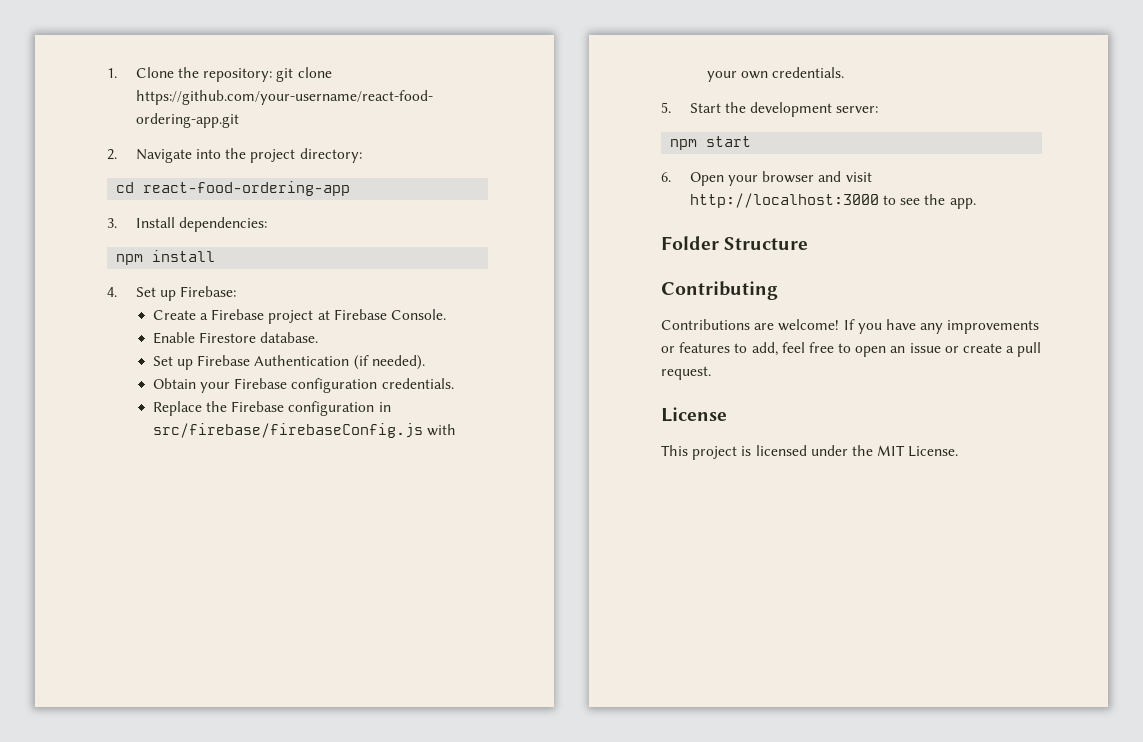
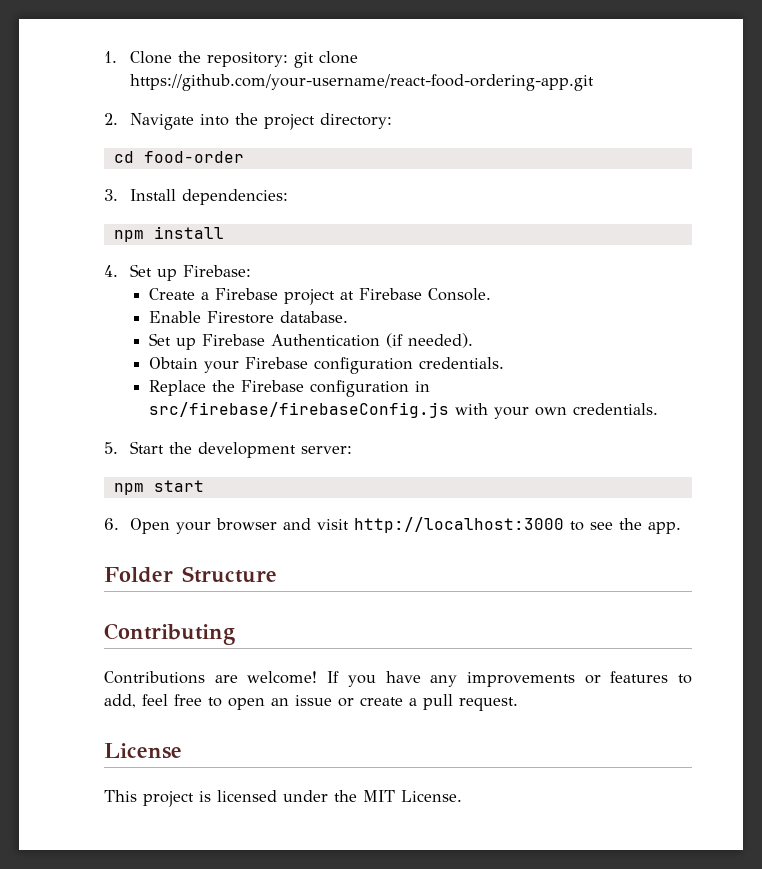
- cd react-food-ordering-app
+ cd food-order

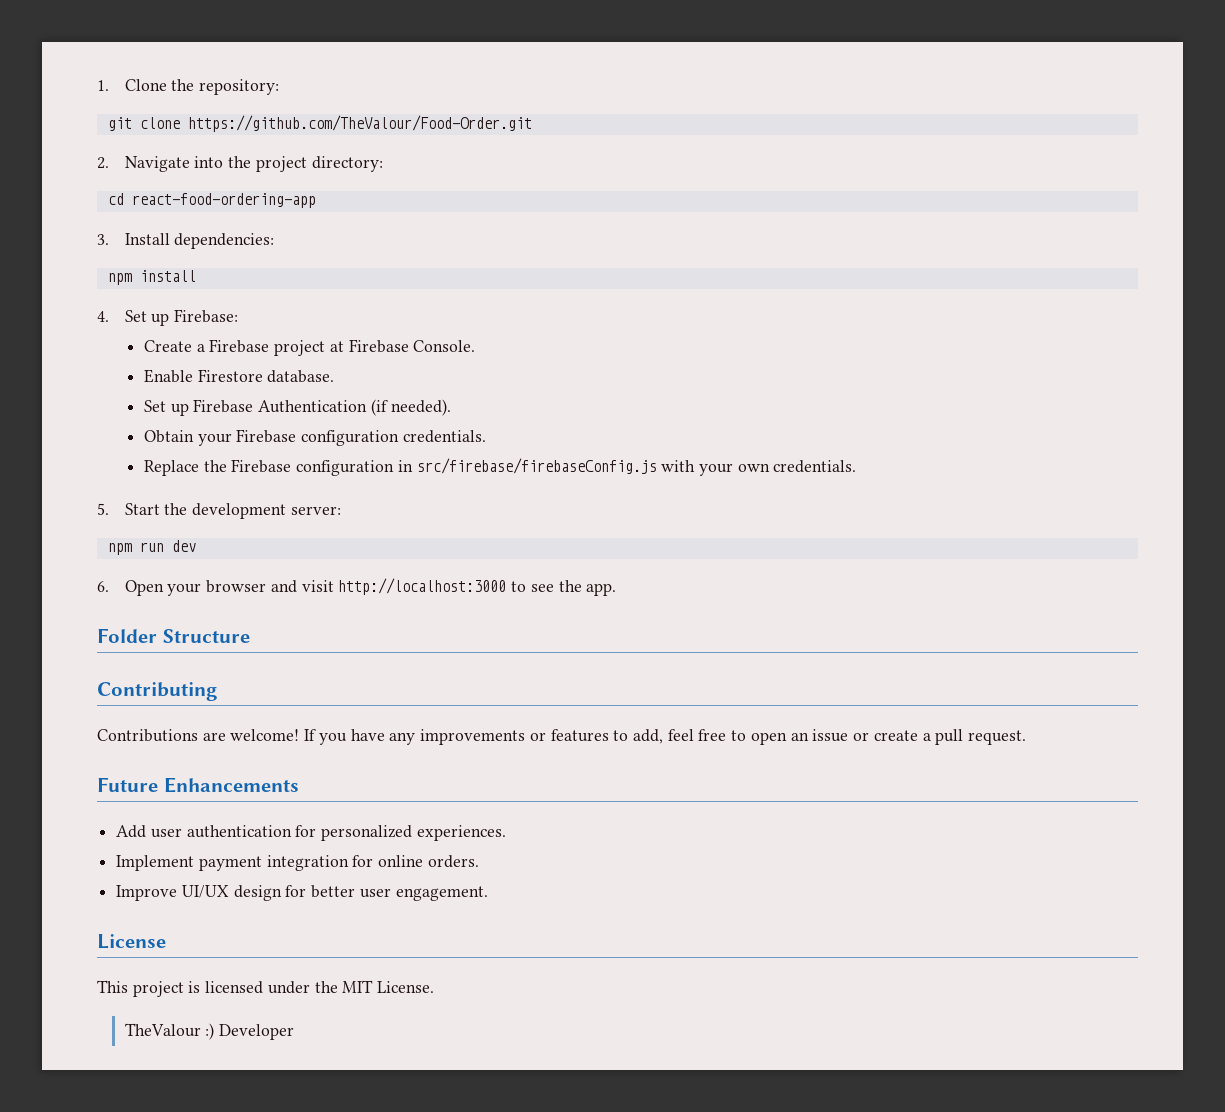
- 1. Clone the repository: git clone https://github.com/your-username/react-food-ordering-app.git
+ 1. Clone the repository:
+ git clone https://github.com/TheValour/Food-Order.git
- cd food-order
+ cd react-food-ordering-app
- npm start
+ npm run dev
+ Future Enhancements
+ Add user authentication for personalized experiences.
+ Implement payment integration for online orders.
+ Improve UI/UX design for better user engagement.
+ TheValour :) Developer

